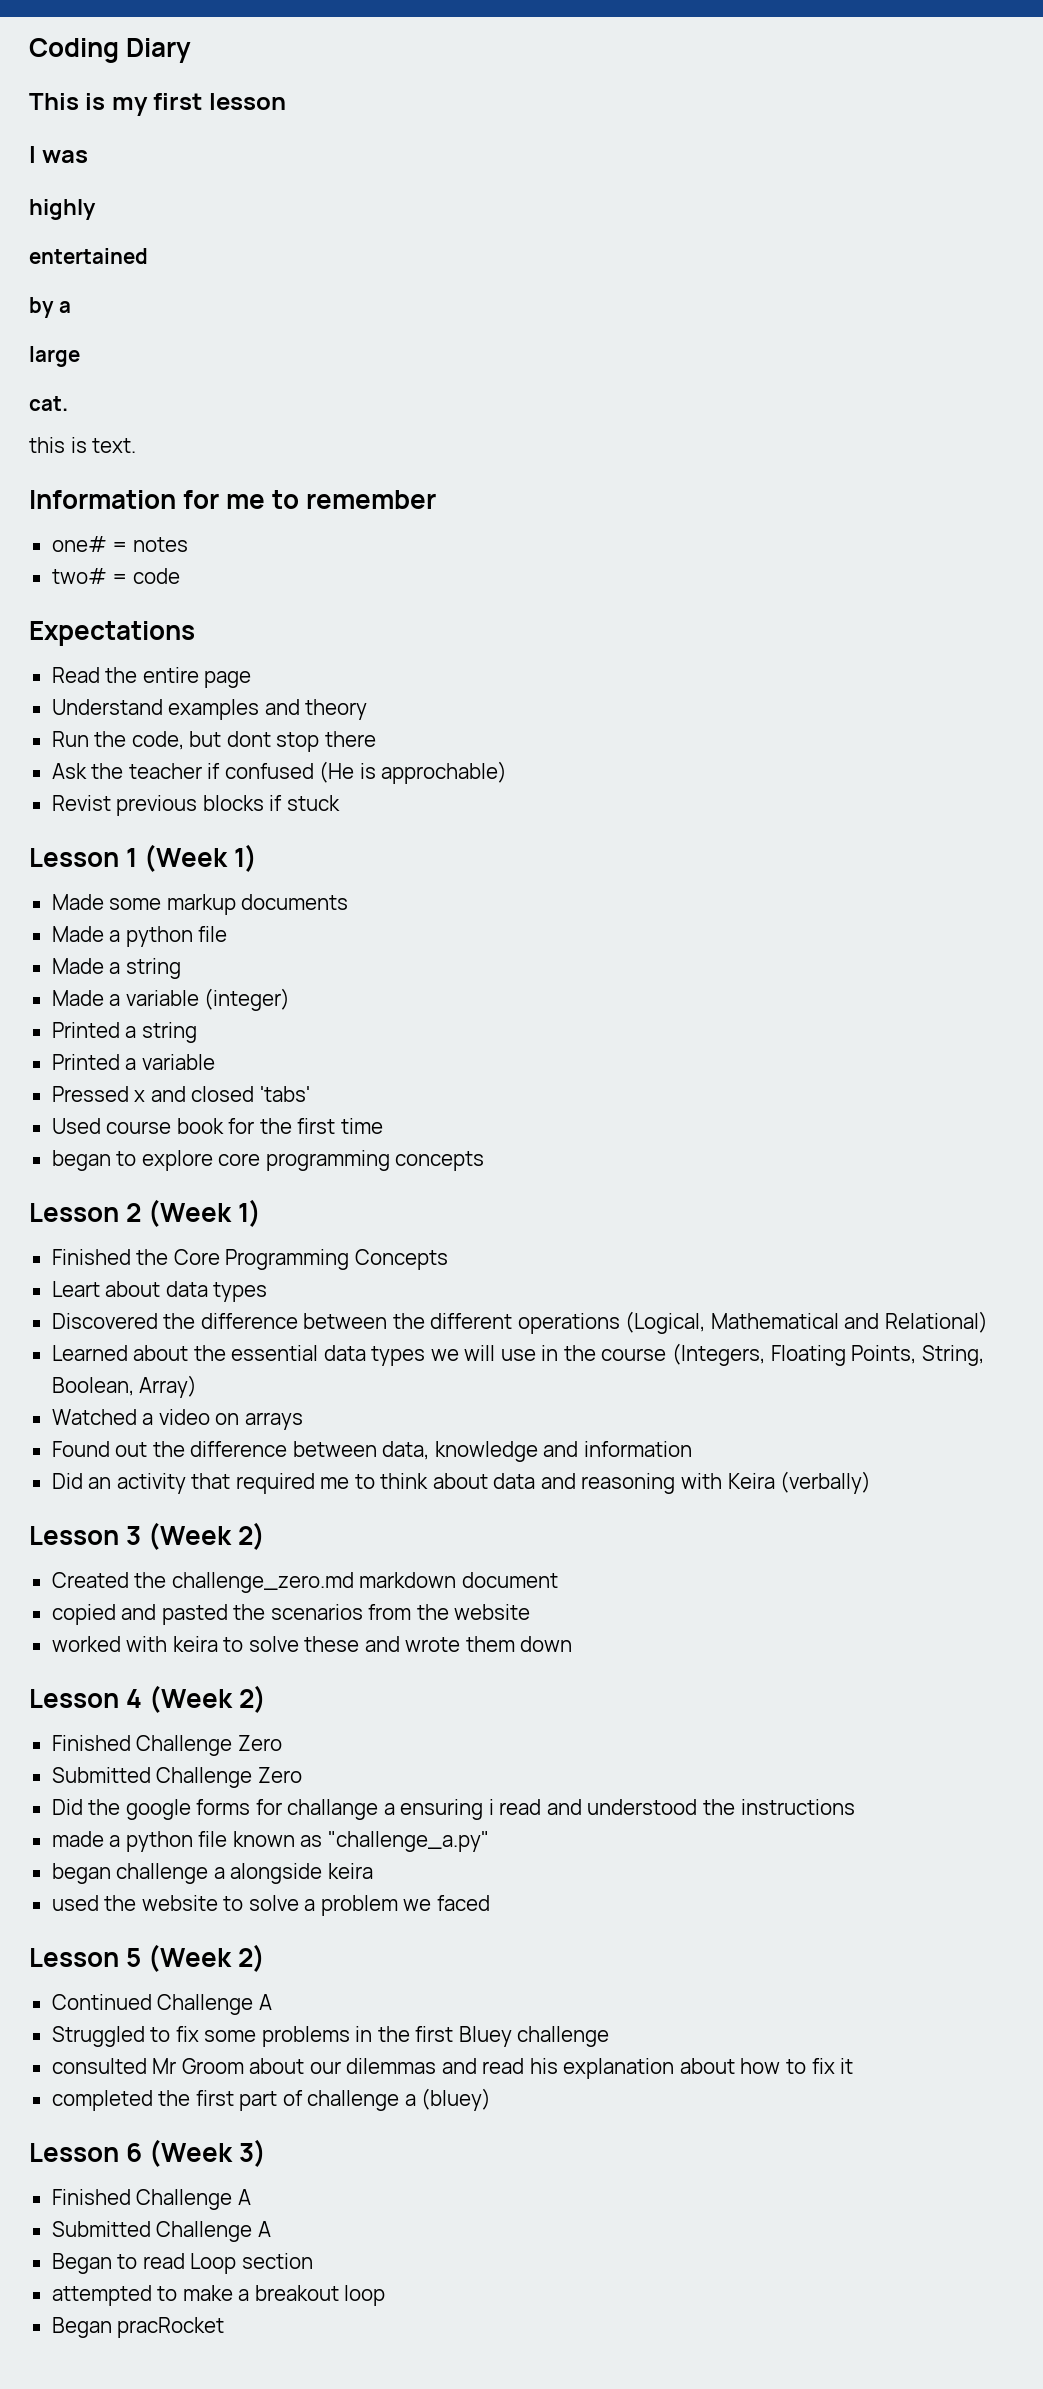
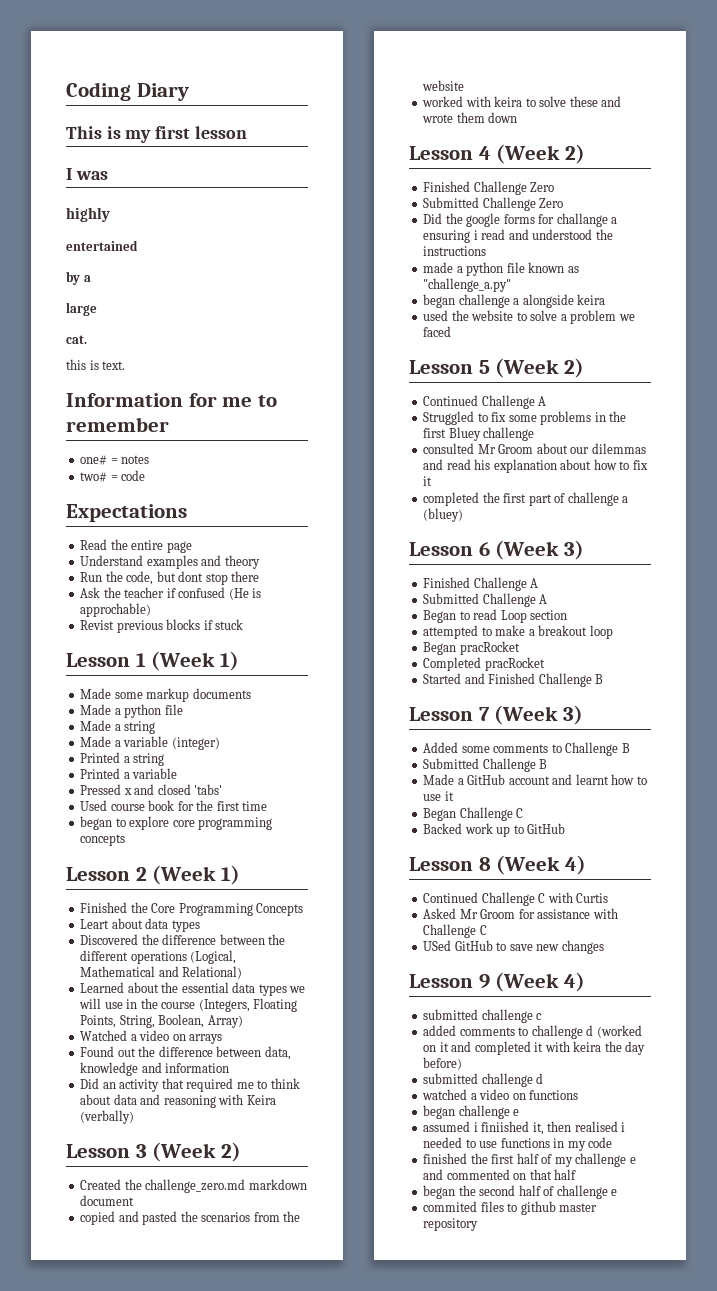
+ Completed pracRocket
+ Started and Finished Challenge B
+ Lesson 7 (Week 3)
+ Added some comments to Challenge B
+ Submitted Challenge B
+ Made a GitHub account and learnt how to use it
+ Began Challenge C
+ Backed work up to GitHub
+ Lesson 8 (Week 4)
+ Continued Challenge C with Curtis
+ Asked Mr Groom for assistance with Challenge C
+ USed GitHub to save new changes
+ Lesson 9 (Week 4)
+ submitted challenge c
+ added comments to challenge d (worked on it and completed it with keira the day before)
+ submitted challenge d
+ watched a video on functions
+ began challenge e
+ assumed i finiished it, then realised i needed to use functions in my code
+ finished the first half of my challenge e and commented on that half
+ began the second half of challenge e
+ commited files to github master repository

